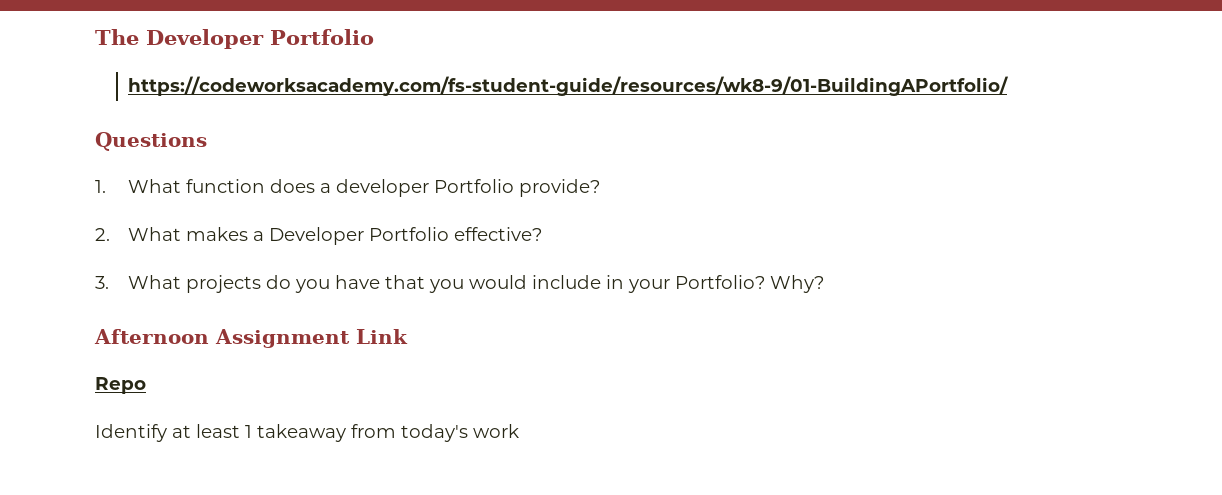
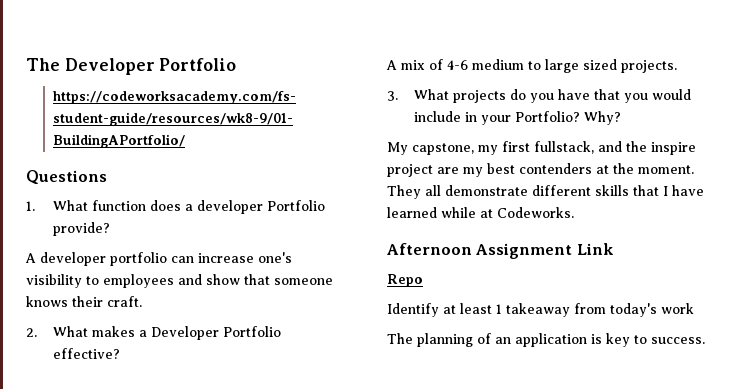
+ A developer portfolio can increase one's visibility to employees and show that someone knows their craft.
+ A mix of 4-6 medium to large sized projects.
+ My capstone, my first fullstack, and the inspire project are my best contenders at the moment. They all demonstrate different skills that I have learned while at Codeworks.
+ The planning of an application is key to success.

